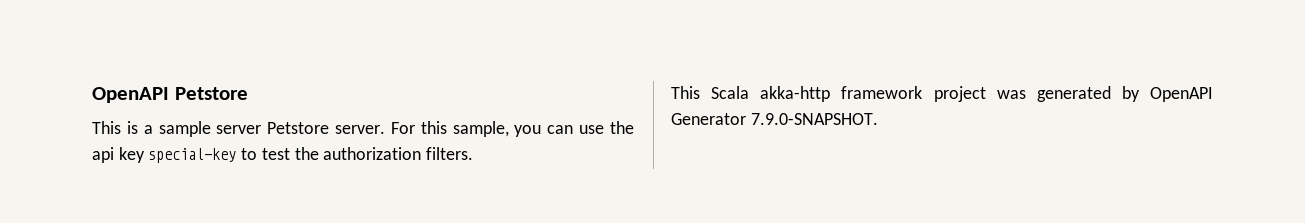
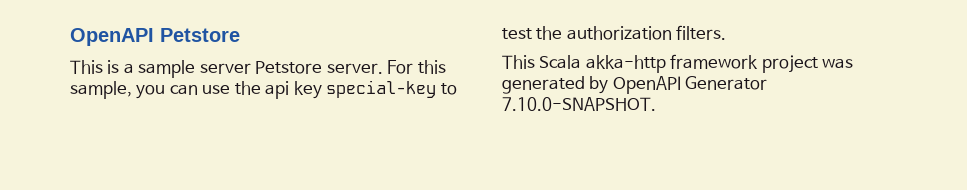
- This Scala akka-http framework project was generated by OpenAPI Generator 7.9.0-SNAPSHOT.
+ This Scala akka-http framework project was generated by OpenAPI Generator 7.10.0-SNAPSHOT.

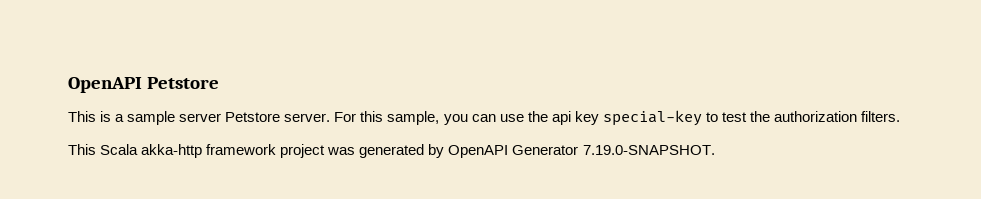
- This Scala akka-http framework project was generated by OpenAPI Generator 7.10.0-SNAPSHOT.
+ This Scala akka-http framework project was generated by OpenAPI Generator 7.19.0-SNAPSHOT.

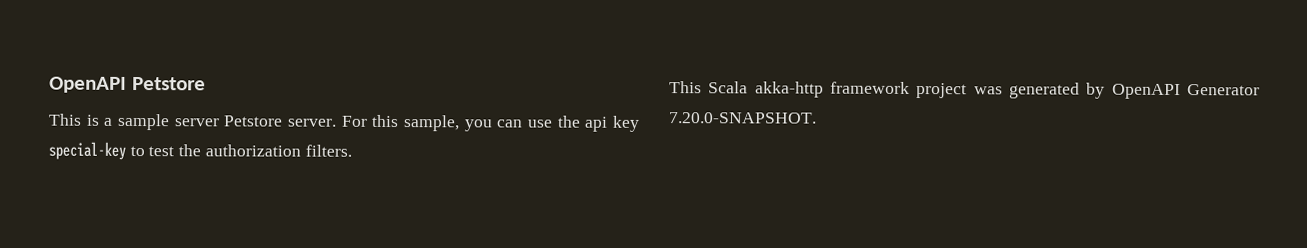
- This Scala akka-http framework project was generated by OpenAPI Generator 7.19.0-SNAPSHOT.
+ This Scala akka-http framework project was generated by OpenAPI Generator 7.20.0-SNAPSHOT.

